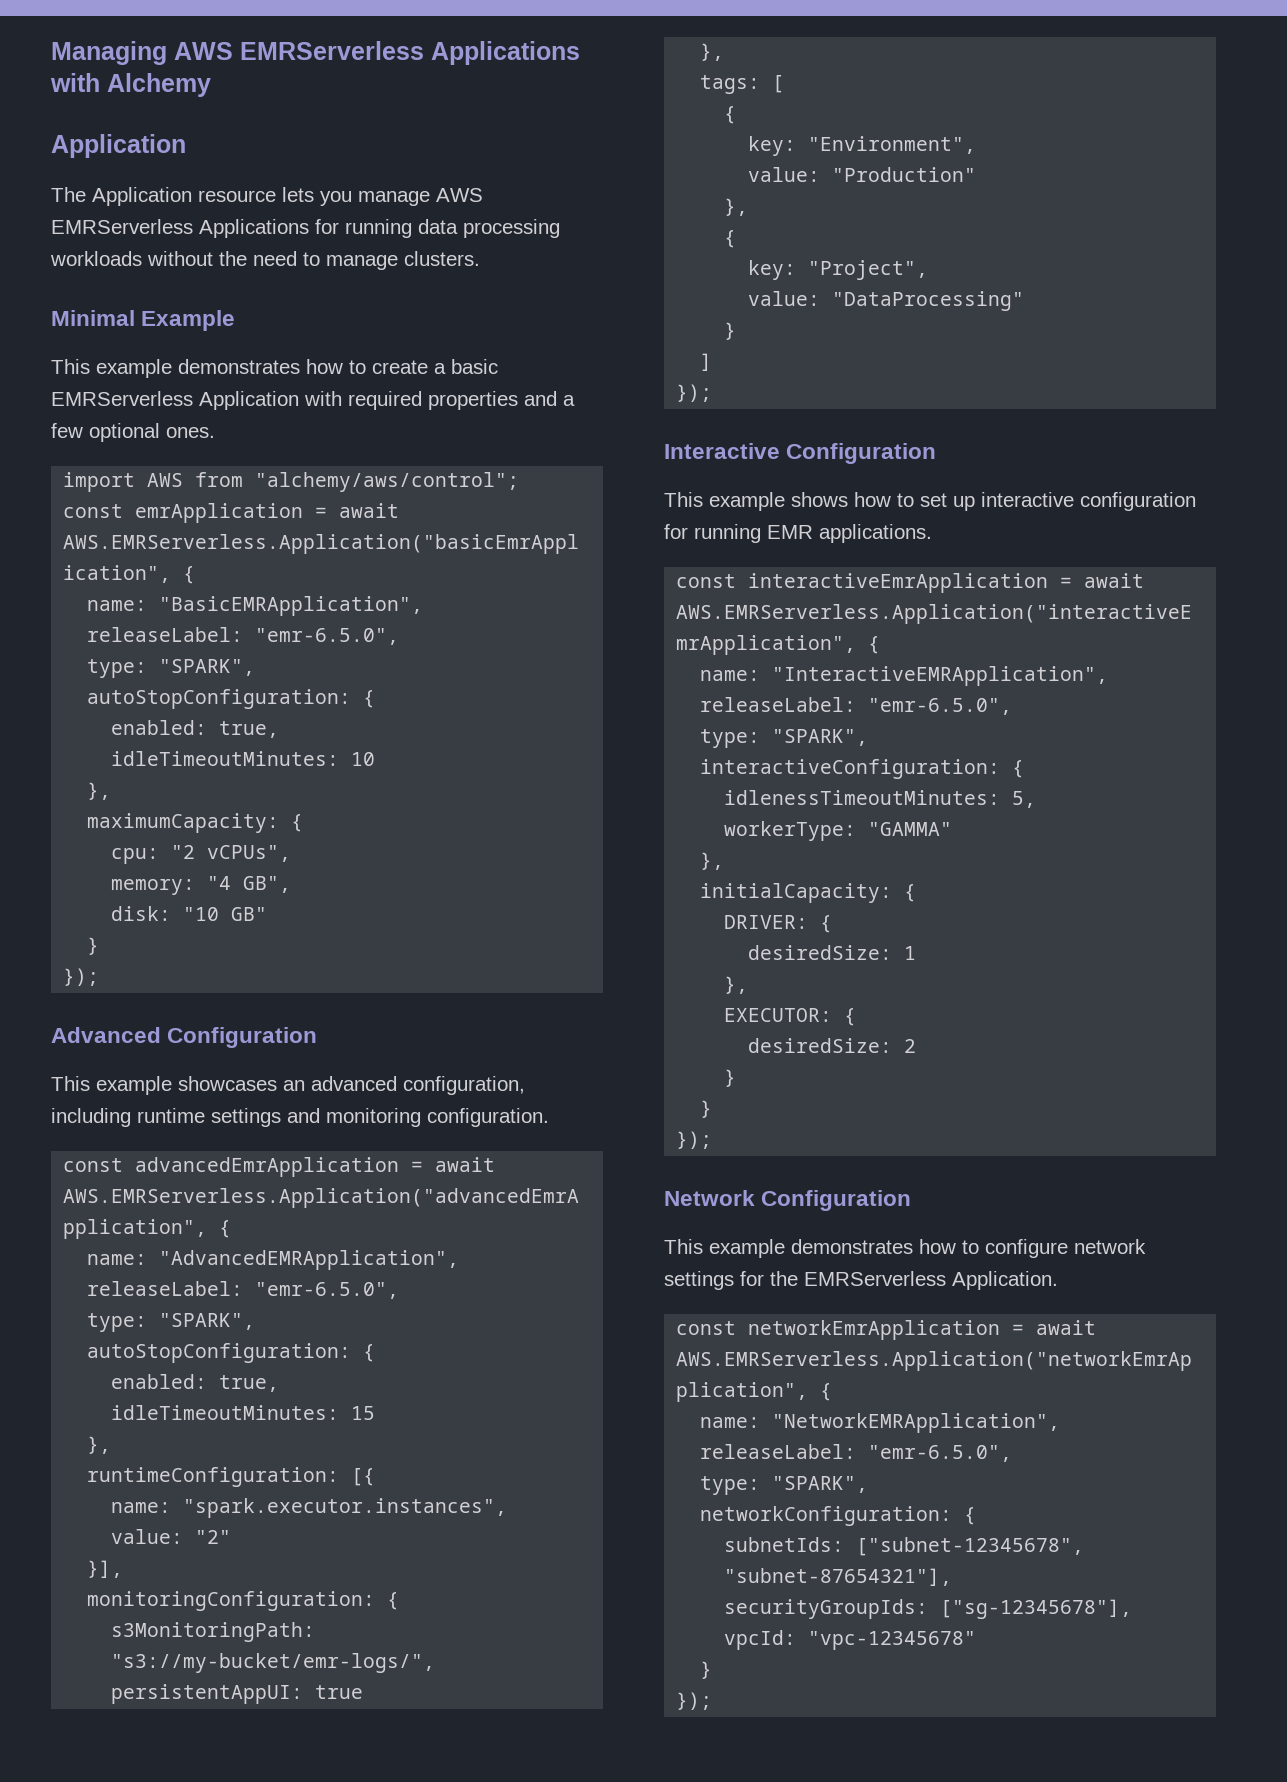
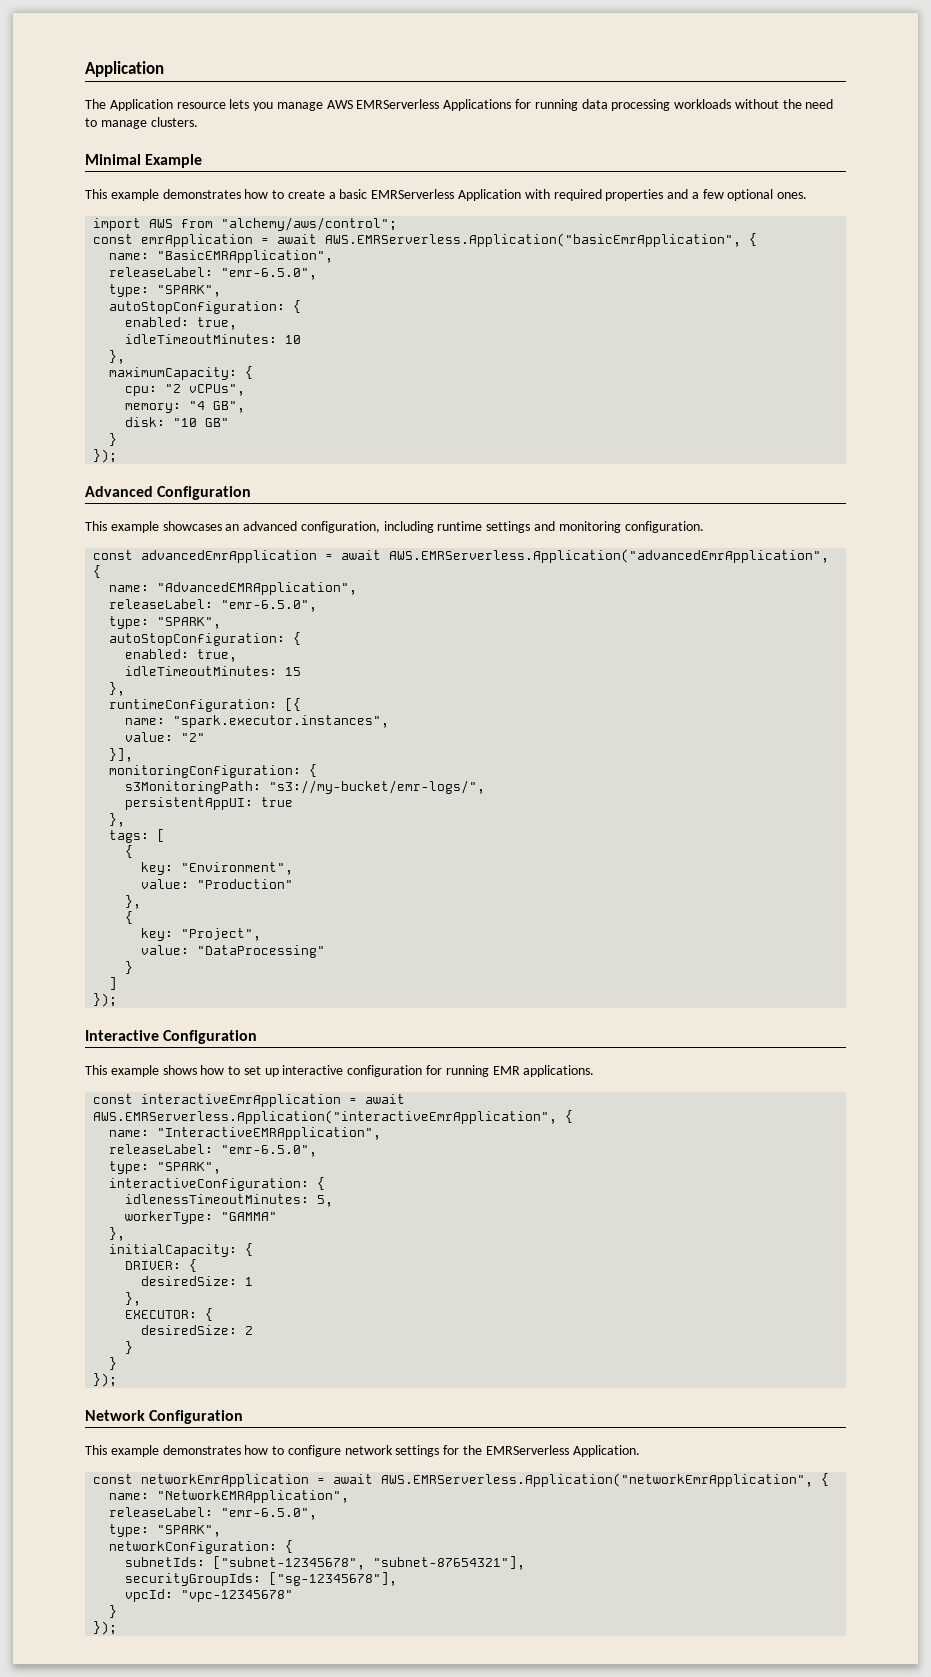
- Managing AWS EMRServerless Applications with Alchemy

